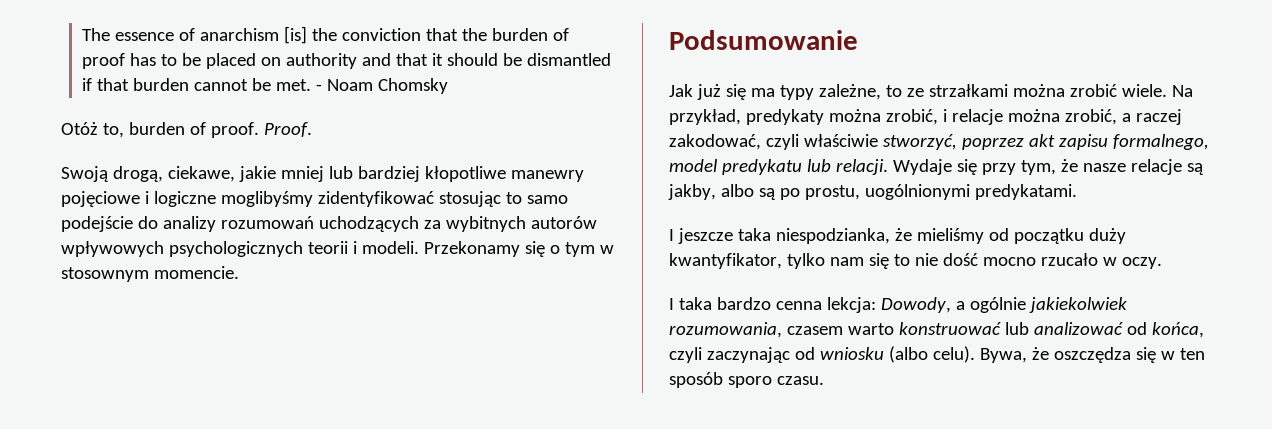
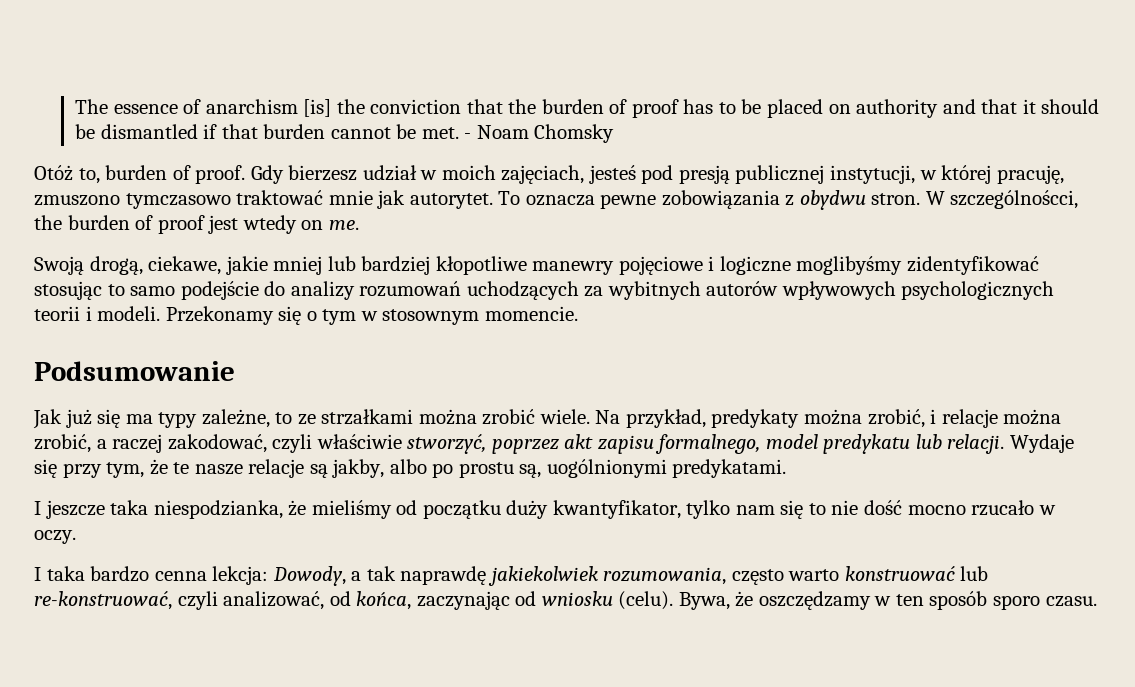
- Proof.
+ Gdy bierzesz udział w moich zajęciach, jesteś pod presją publicznej instytucji, w której pracuję, zmuszono tymczasowo traktować mnie jak autorytet. To oznacza pewne zobowiązania z obydwu stron. W szczególnoścci, the burden of proof jest wtedy on me.
- Wydaje się przy tym, że nasze relacje są jakby, albo są po prostu, uogólnionymi predykatami.
+ Wydaje się przy tym, że te nasze relacje są jakby, albo po prostu są, uogólnionymi predykatami.
- I taka bardzo cenna lekcja: Dowody, a ogólnie jakiekolwiek rozumowania, czasem warto konstruować lub analizować od końca, czyli zaczynając od wniosku (albo celu). Bywa, że oszczędza się w ten sposób sporo czasu.
+ I taka bardzo cenna lekcja: Dowody, a tak naprawdę jakiekolwiek rozumowania, często warto konstruować lub re-konstruować, czyli analizować, od końca, zaczynając od wniosku (celu). Bywa, że oszczędzamy w ten sposób sporo czasu.

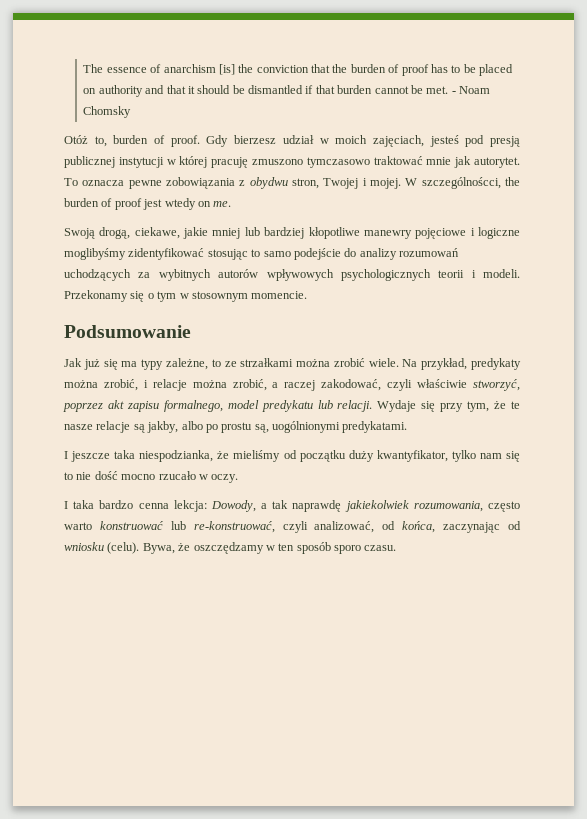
- Gdy bierzesz udział w moich zajęciach, jesteś pod presją publicznej instytucji, w której pracuję, zmuszono tymczasowo traktować mnie jak autorytet.
+ Gdy bierzesz udział w moich zajęciach, jesteś pod presją publicznej instytucji w której pracuję zmuszono tymczasowo traktować mnie jak autorytet.
- To oznacza pewne zobowiązania z obydwu stron.
+ To oznacza pewne zobowiązania z obydwu stron, Twojej i mojej.

